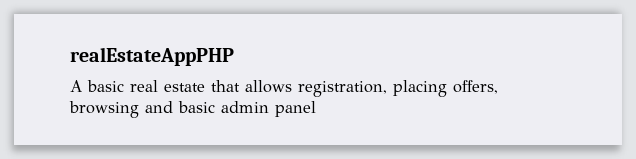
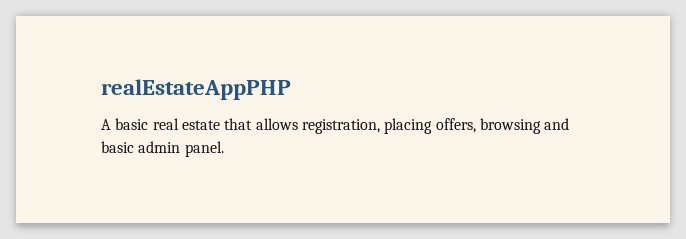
- A basic real estate that allows registration, placing offers, browsing and basic admin panel
+ A basic real estate that allows registration, placing offers, browsing and basic admin panel.

